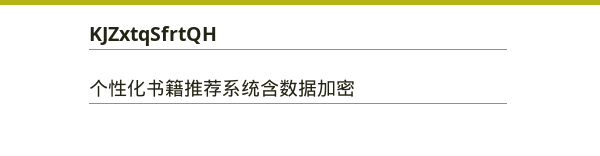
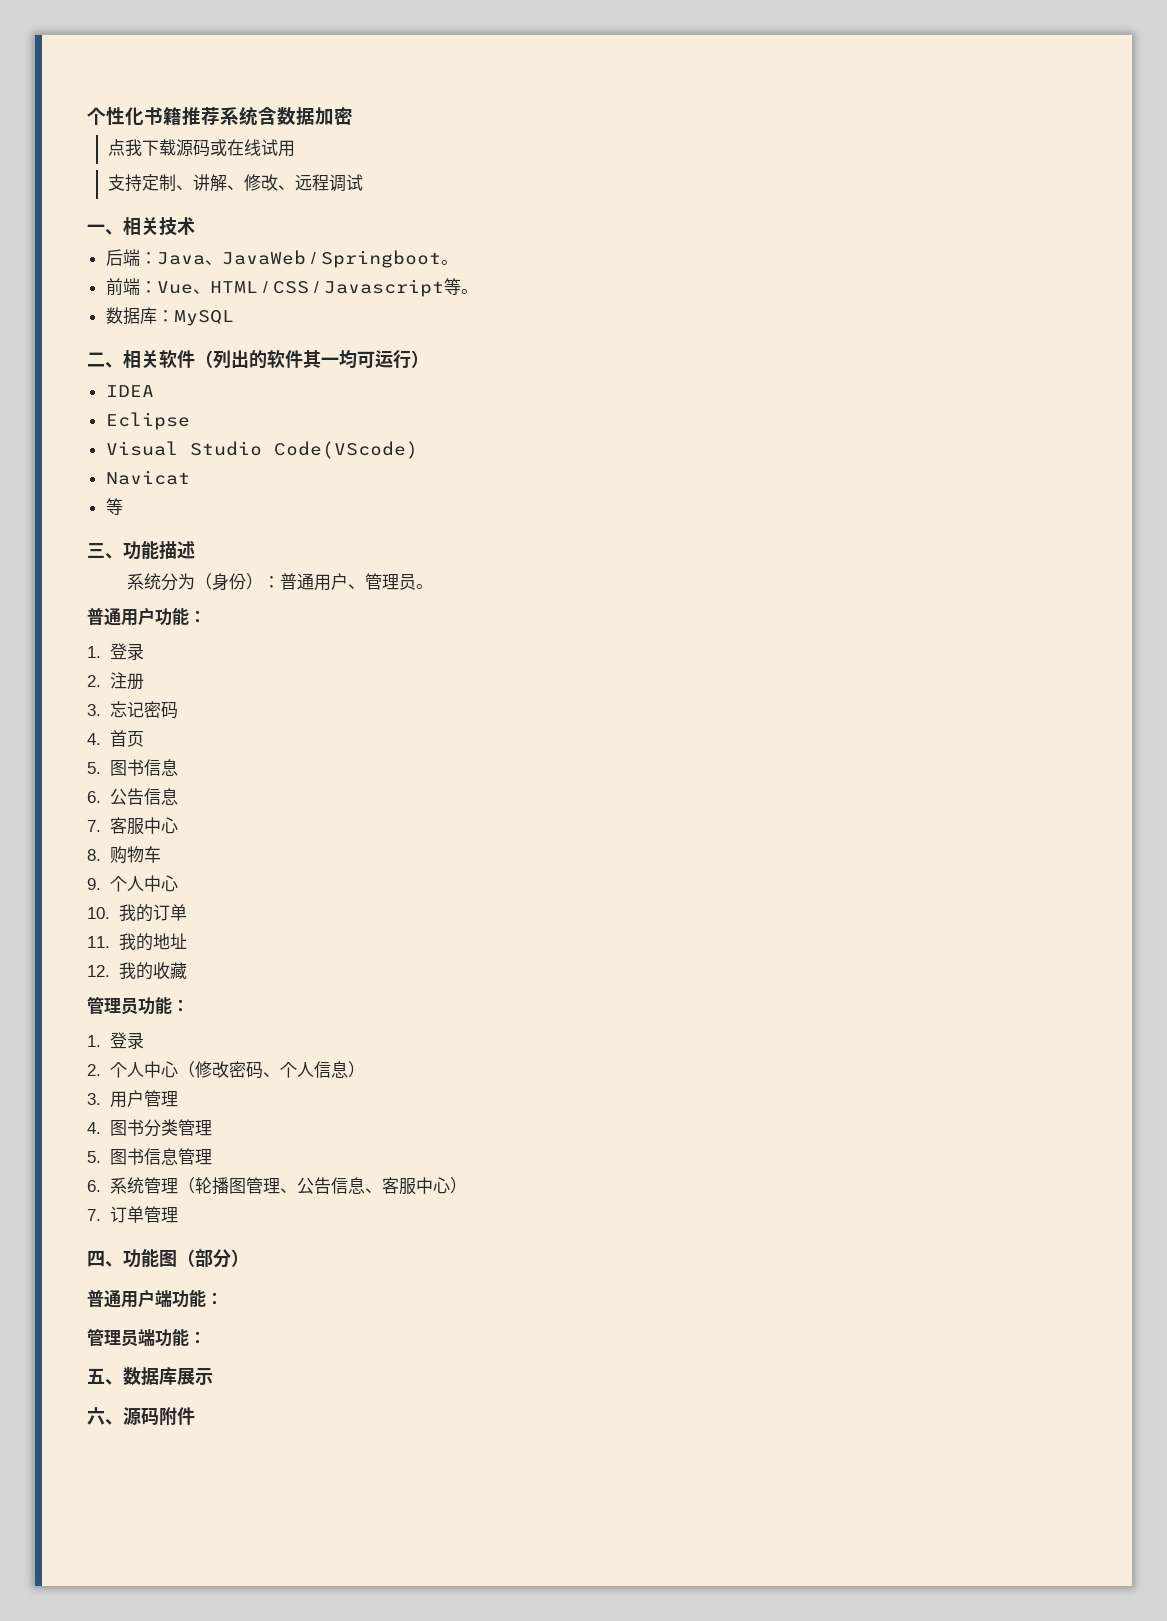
- KJZxtqSfrtQH
+ 点我下载源码或在线试用
+ 支持定制、讲解、修改、远程调试
+ 一、相关技术
+ 后端：Java、JavaWeb / Springboot。
+ 前端：Vue、HTML / CSS / Javascript等。
+ 数据库：MySQL
+ 二、相关软件（列出的软件其一均可运行）
+ IDEA
+ Eclipse
+ Visual Studio Code(VScode)
+ Navicat
+ 等
+ 三、功能描述
+ 系统分为（身份）：普通用户、管理员。
+ 普通用户功能：
+ 1.登录
+ 2.注册
+ 3.忘记密码
+ 4.首页
+ 5.图书信息
+ 6.公告信息
+ 7.客服中心
+ 8.购物车
+ 9.个人中心
+ 10.我的订单
+ 11.我的地址
+ 12.我的收藏
+ 管理员功能：
+ 1.登录
+ 2.个人中心（修改密码、个人信息）
+ 3.用户管理
+ 4.图书分类管理
+ 5.图书信息管理
+ 6.系统管理（轮播图管理、公告信息、客服中心）
+ 7.订单管理
+ 四、功能图（部分）
+ 普通用户端功能：
+ 管理员端功能：
+ 五、数据库展示
+ 六、源码附件

